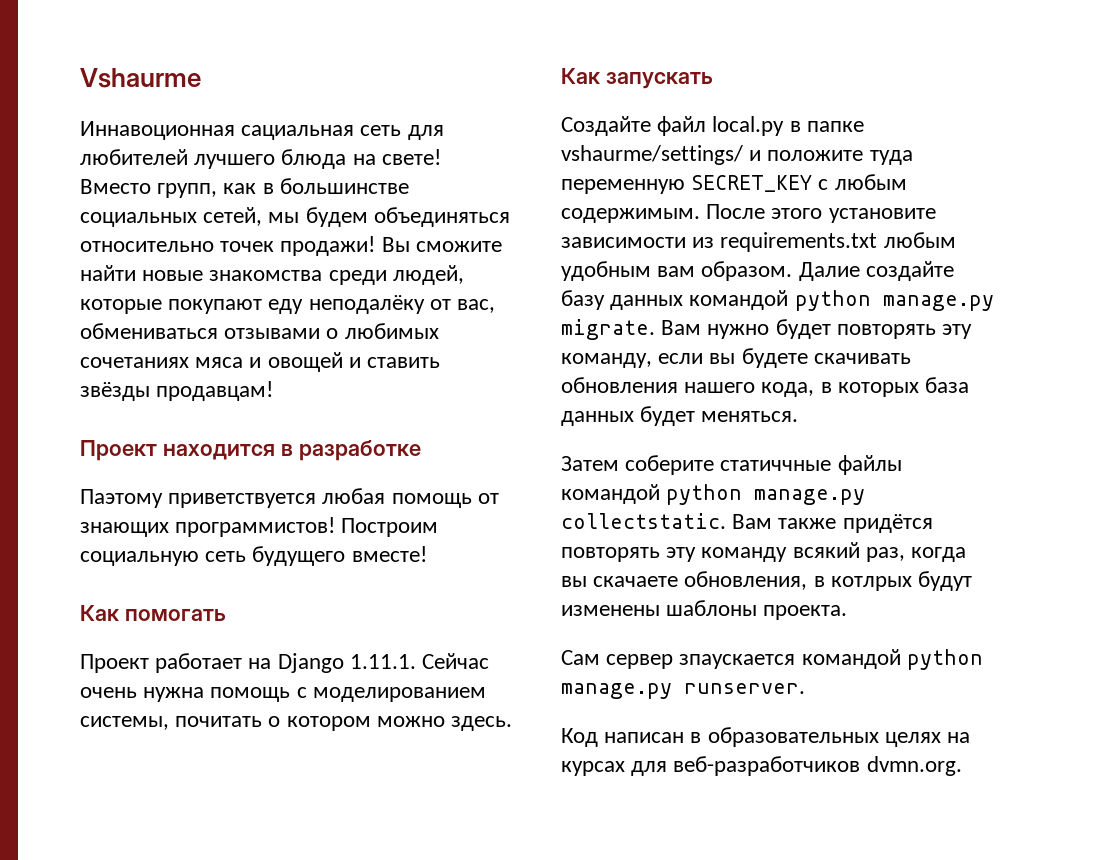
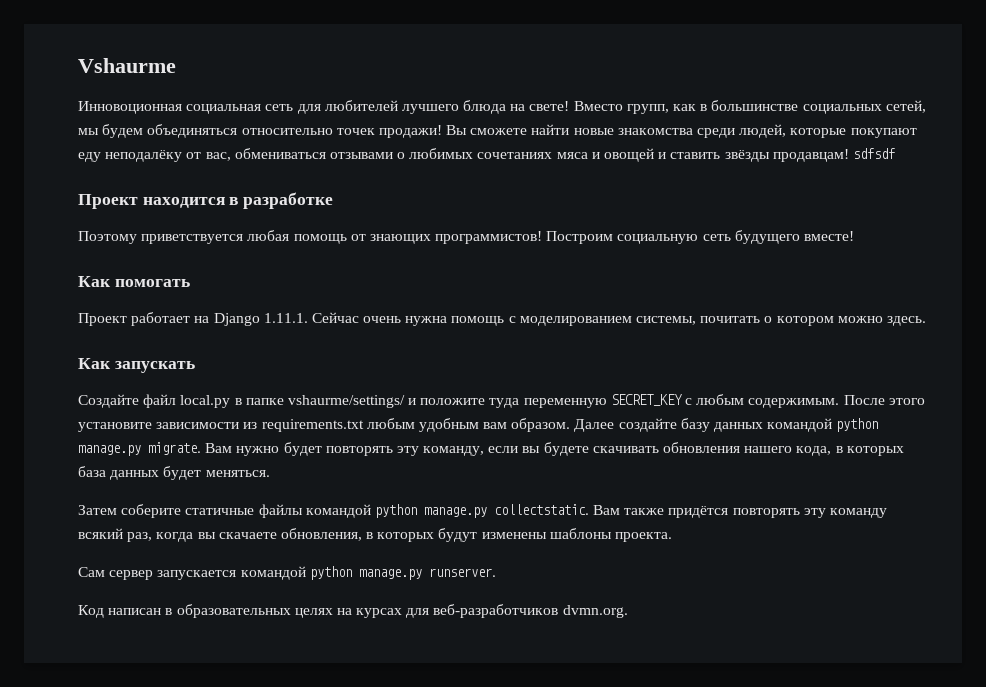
- Иннавоционная сациальная сеть для любителей лучшего блюда на свете!
+ Инновоционная социальная сеть для любителей лучшего блюда на свете!
- Вы сможите найти новые знакомства среди людей, которые покупают еду неподалёку от вас, обмениваться отзывами о любимых сочетаниях мяса и овощей и ставить звёзды продавцам!
+ Вы сможете найти новые знакомства среди людей, которые покупают еду неподалёку от вас, обмениваться отзывами о любимых сочетаниях мяса и овощей и ставить звёзды продавцам! sdfsdf
- Паэтому приветствуется любая помощь от знающих программистов!
+ Поэтому приветствуется любая помощь от знающих программистов!
- Далие создайте базу данных командой python manage.py migrate.
+ Далее создайте базу данных командой python manage.py migrate.
- Затем соберите статиччные файлы командой python manage.py collectstatic.
+ Затем соберите статичные файлы командой python manage.py collectstatic.
- Вам также придётся повторять эту команду всякий раз, когда вы скачаете обновления, в котлрых будут изменены шаблоны проекта.
+ Вам также придётся повторять эту команду всякий раз, когда вы скачаете обновления, в которых будут изменены шаблоны проекта.
- Сам сервер зпаускается командой python manage.py runserver.
+ Сам сервер запускается командой python manage.py runserver.

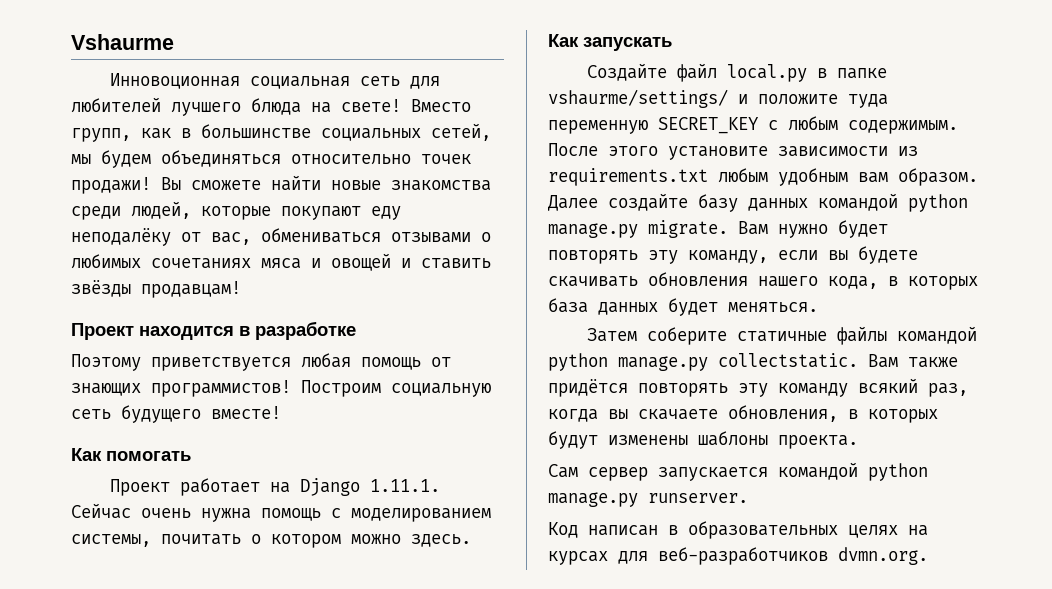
- Вы сможете найти новые знакомства среди людей, которые покупают еду неподалёку от вас, обмениваться отзывами о любимых сочетаниях мяса и овощей и ставить звёзды продавцам! sdfsdf
+ Вы сможете найти новые знакомства среди людей, которые покупают еду неподалёку от вас, обмениваться отзывами о любимых сочетаниях мяса и овощей и ставить звёзды продавцам!

